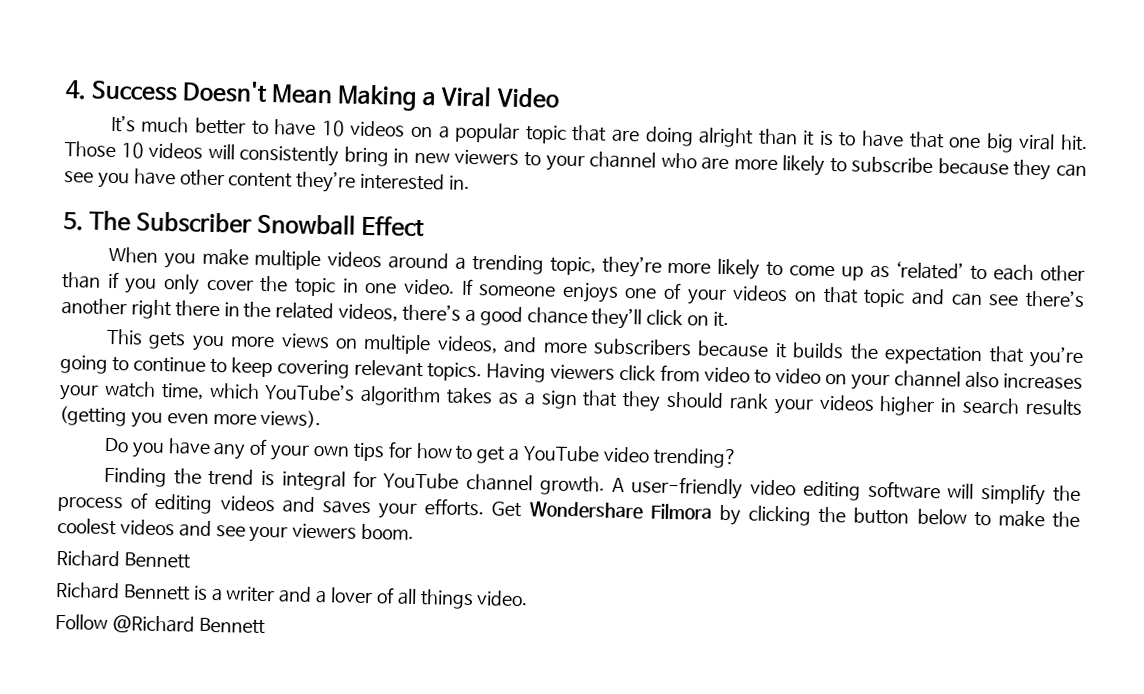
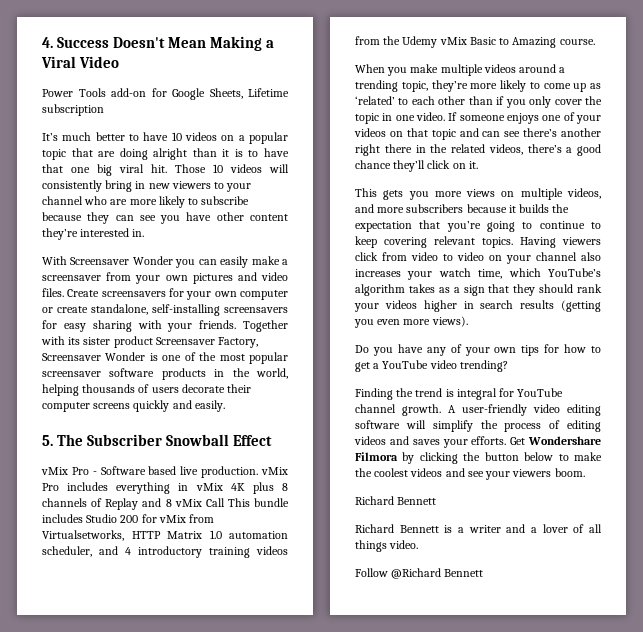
+ Power Tools add-on for Google Sheets, Lifetime subscription
+ With Screensaver Wonder you can easily make a screensaver from your own pictures and video files. Create screensavers for your own computer or create standalone, self-installing screensavers for easy sharing with your friends. Together with its sister product Screensaver Factory, Screensaver Wonder is one of the most popular screensaver software products in the world, helping thousands of users decorate their computer screens quickly and easily.
+ vMix Pro - Software based live production. vMix Pro includes everything in vMix 4K plus 8 channels of Replay and 8 vMix Call This bundle includes Studio 200 for vMix from Virtualsetworks, HTTP Matrix 1.0 automation scheduler, and 4 introductory training videos from the Udemy vMix Basic to Amazing course.

